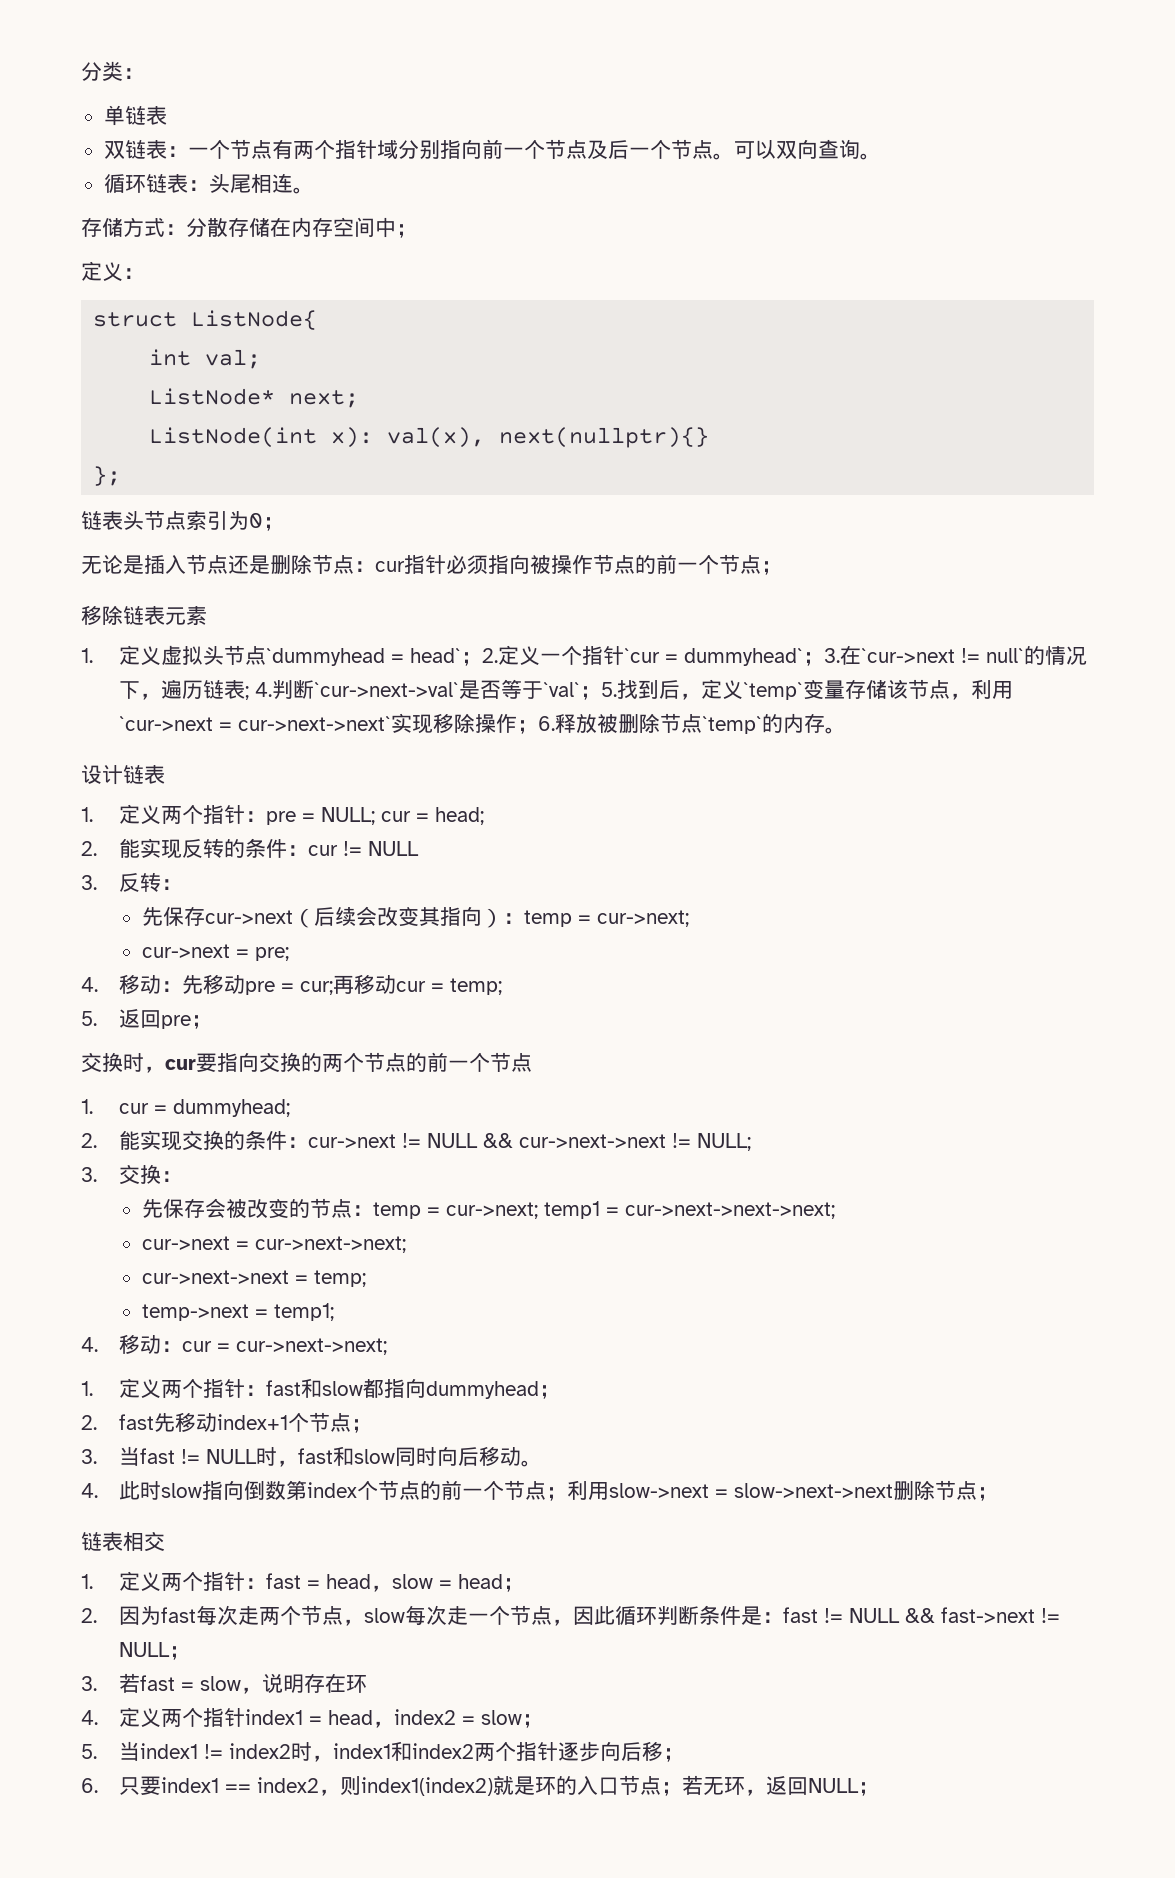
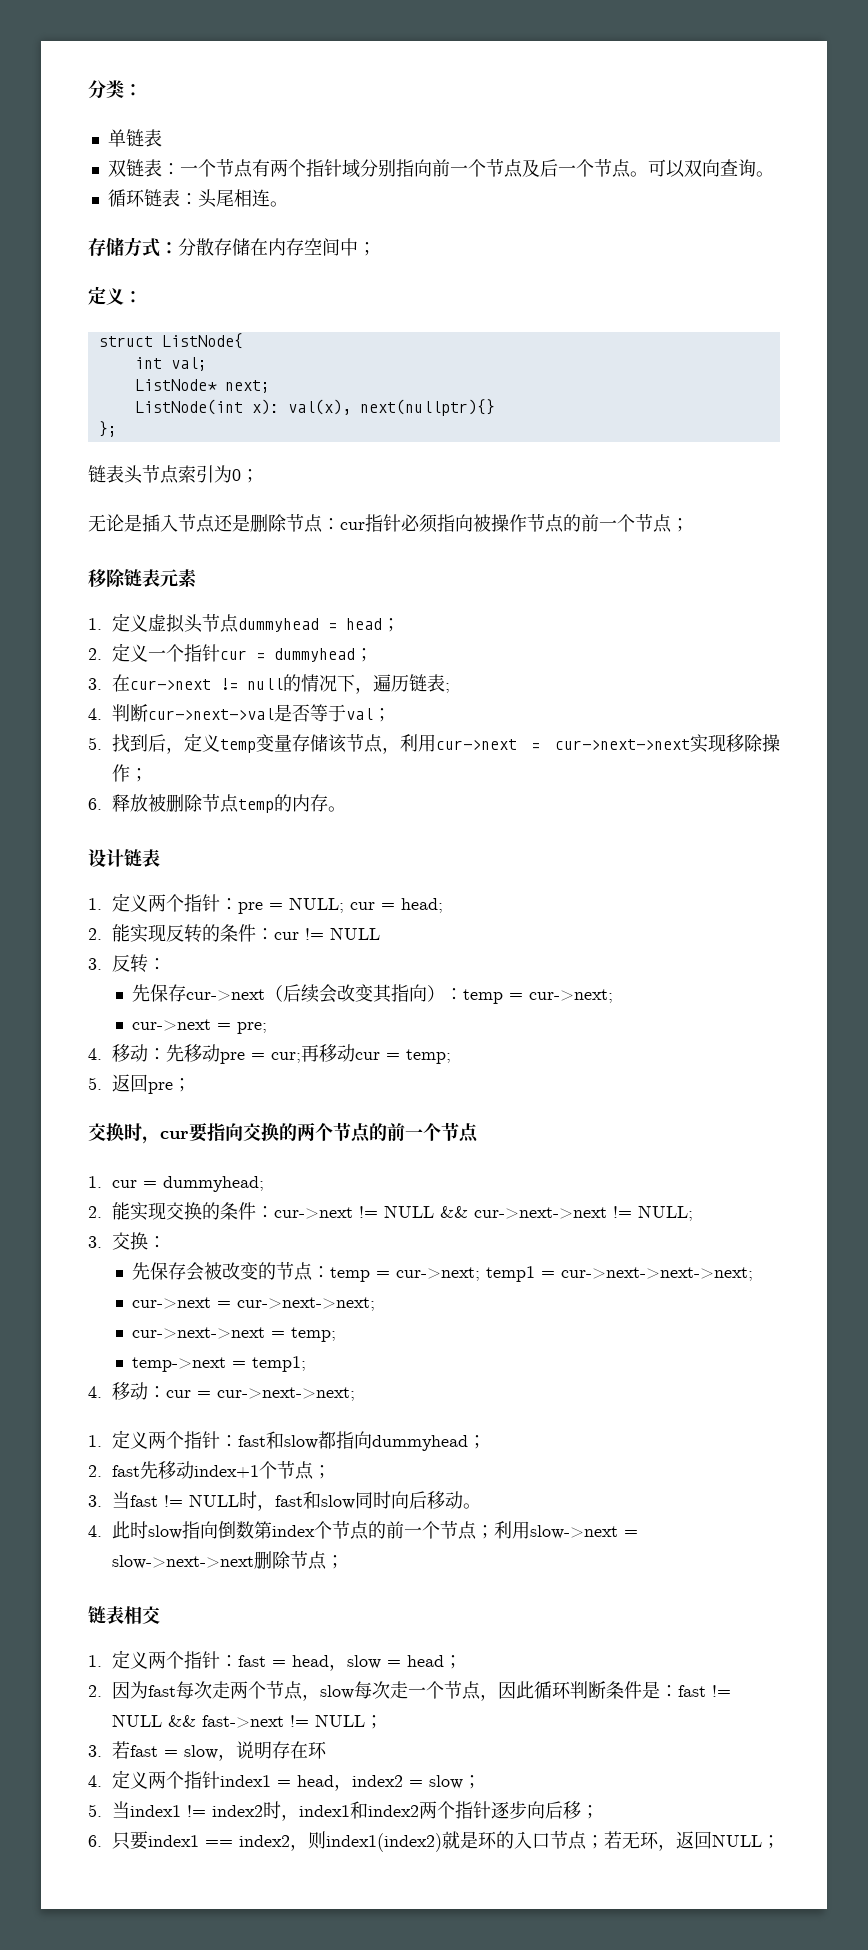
- 1.定义虚拟头节点`dummyhead = head`；2.定义一个指针`cur = dummyhead`；3.在`cur->next != null`的情况下，遍历链表; 4.判断`cur->next->val`是否等于`val`；5.找到后，定义`temp`变量存储该节点，利用`cur->next = cur->next->next`实现移除操作；6.释放被删除节点`temp`的内存。
+ 1.定义虚拟头节点dummyhead = head；
+ 2.定义一个指针cur = dummyhead；
+ 3.在cur->next != null的情况下，遍历链表;
+ 4.判断cur->next->val是否等于val；
+ 5.找到后，定义temp变量存储该节点，利用cur->next = cur->next->next实现移除操作；
+ 6.释放被删除节点temp的内存。

